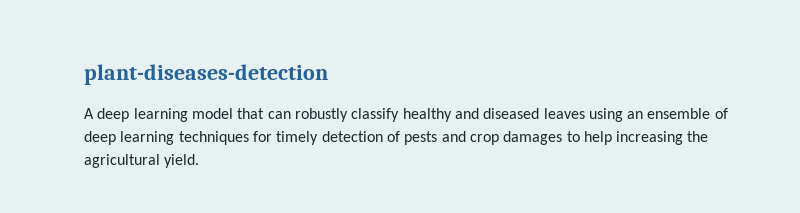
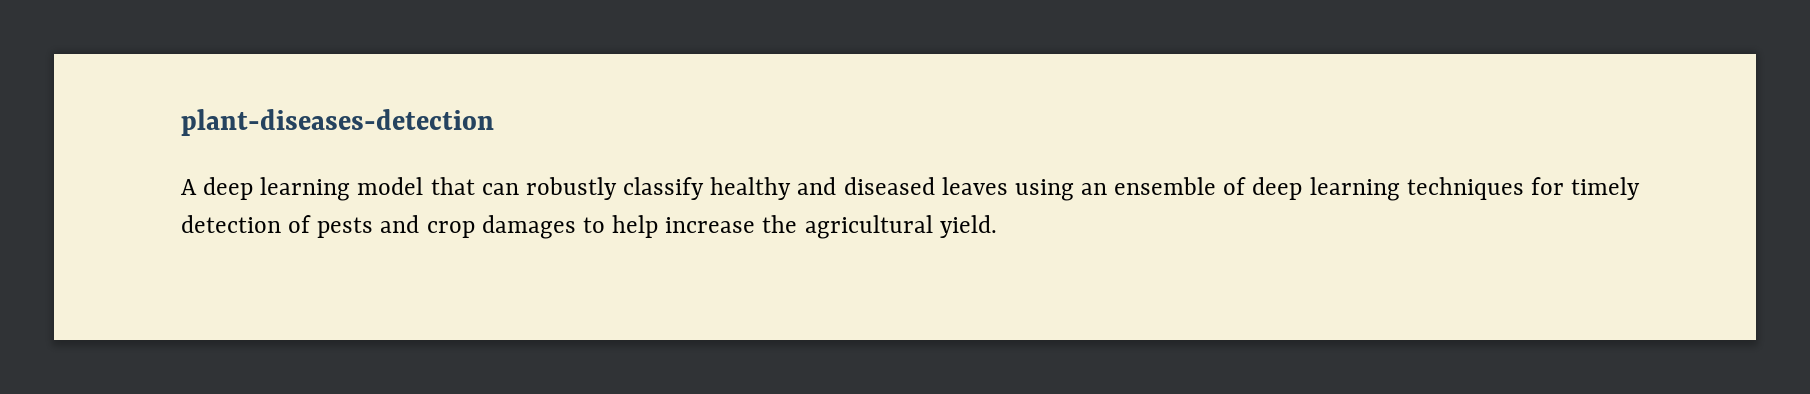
- A deep learning model that can robustly classify healthy and diseased leaves using an ensemble of deep learning techniques for timely detection of pests and crop damages to help increasing the agricultural yield.
+ A deep learning model that can robustly classify healthy and diseased leaves using an ensemble of deep learning techniques for timely detection of pests and crop damages to help increase the agricultural yield.

